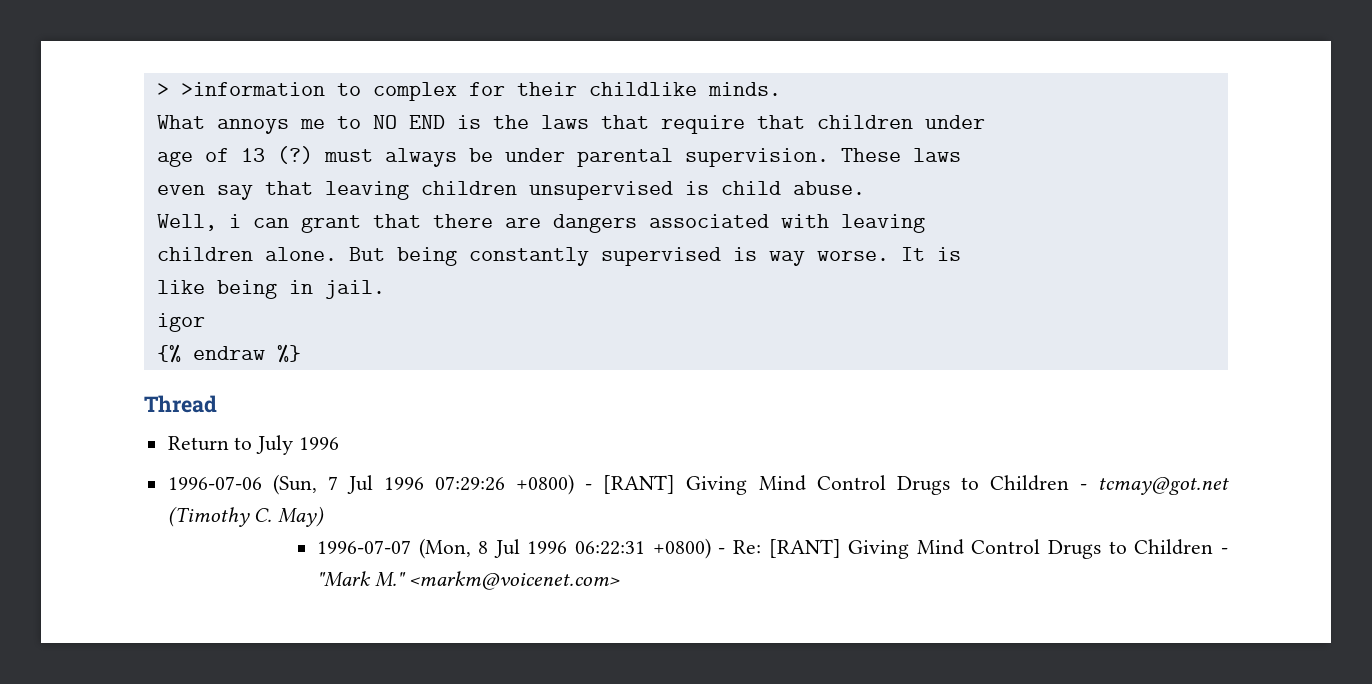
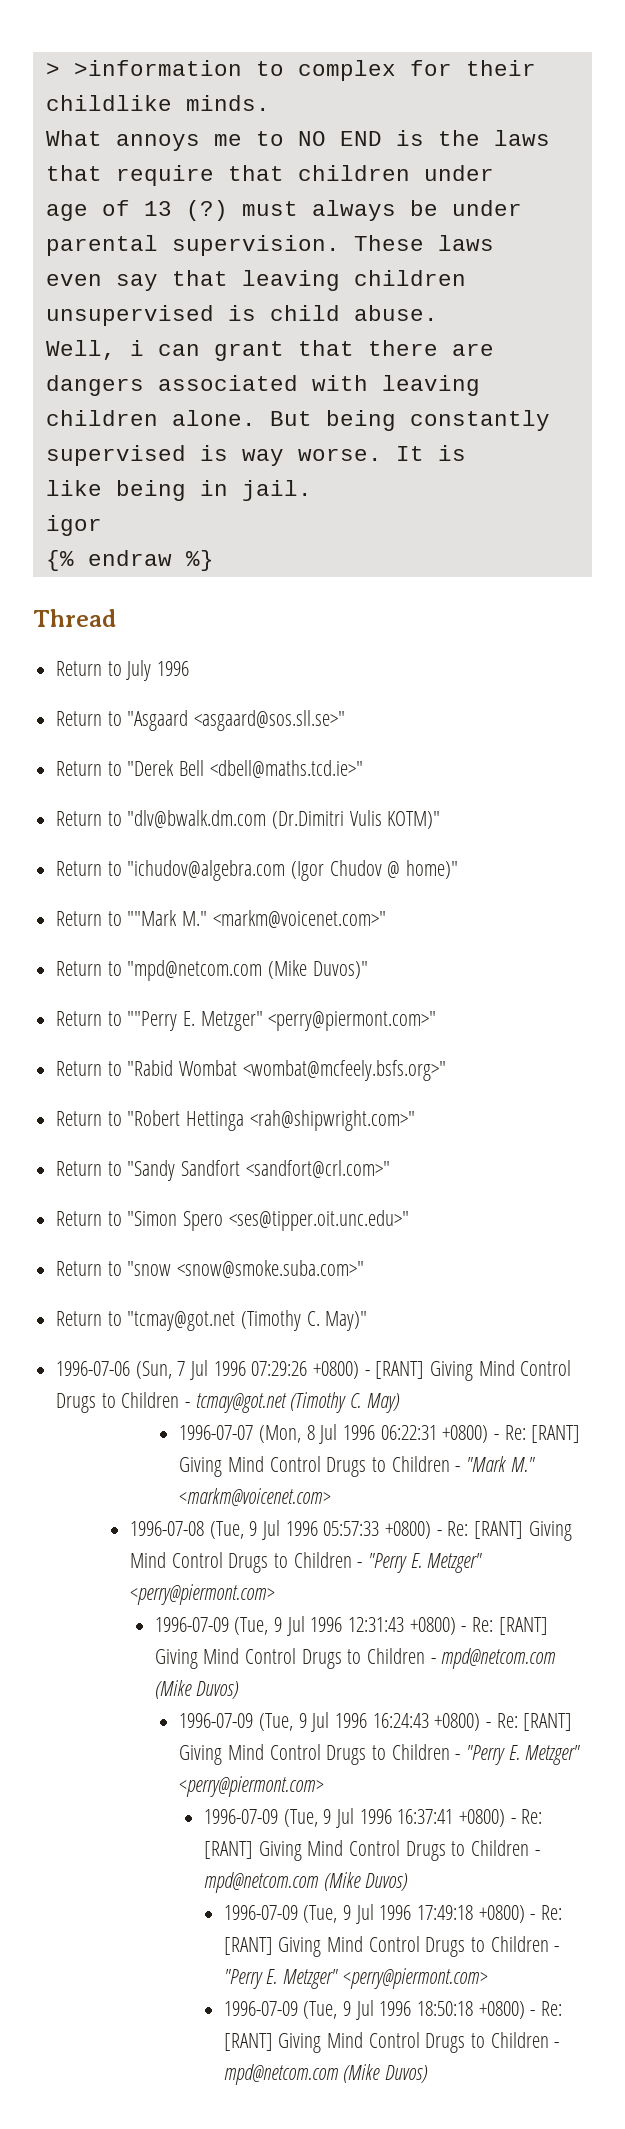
+ Return to "Asgaard <asgaard@sos.sll.se>"
+ Return to "Derek Bell <dbell@maths.tcd.ie>"
+ Return to "dlv@bwalk.dm.com (Dr.Dimitri Vulis KOTM)"
+ Return to "ichudov@algebra.com (Igor Chudov @ home)"
+ Return to ""Mark M." <markm@voicenet.com>"
+ Return to "mpd@netcom.com (Mike Duvos)"
+ Return to ""Perry E. Metzger" <perry@piermont.com>"
+ Return to "Rabid Wombat <wombat@mcfeely.bsfs.org>"
+ Return to "Robert Hettinga <rah@shipwright.com>"
+ Return to "Sandy Sandfort <sandfort@crl.com>"
+ Return to "Simon Spero <ses@tipper.oit.unc.edu>"
+ Return to "snow <snow@smoke.suba.com>"
+ Return to "tcmay@got.net (Timothy C. May)"
+ 1996-07-08 (Tue, 9 Jul 1996 05:57:33 +0800) - Re: [RANT] Giving Mind Control Drugs to Children - "Perry E. Metzger" <perry@piermont.com>
+ 1996-07-09 (Tue, 9 Jul 1996 12:31:43 +0800) - Re: [RANT] Giving Mind Control Drugs to Children - mpd@netcom.com (Mike Duvos)
+ 1996-07-09 (Tue, 9 Jul 1996 16:24:43 +0800) - Re: [RANT] Giving Mind Control Drugs to Children - "Perry E. Metzger" <perry@piermont.com>
+ 1996-07-09 (Tue, 9 Jul 1996 16:37:41 +0800) - Re: [RANT] Giving Mind Control Drugs to Children - mpd@netcom.com (Mike Duvos)
+ 1996-07-09 (Tue, 9 Jul 1996 17:49:18 +0800) - Re: [RANT] Giving Mind Control Drugs to Children - "Perry E. Metzger" <perry@piermont.com>
+ 1996-07-09 (Tue, 9 Jul 1996 18:50:18 +0800) - Re: [RANT] Giving Mind Control Drugs to Children - mpd@netcom.com (Mike Duvos)

